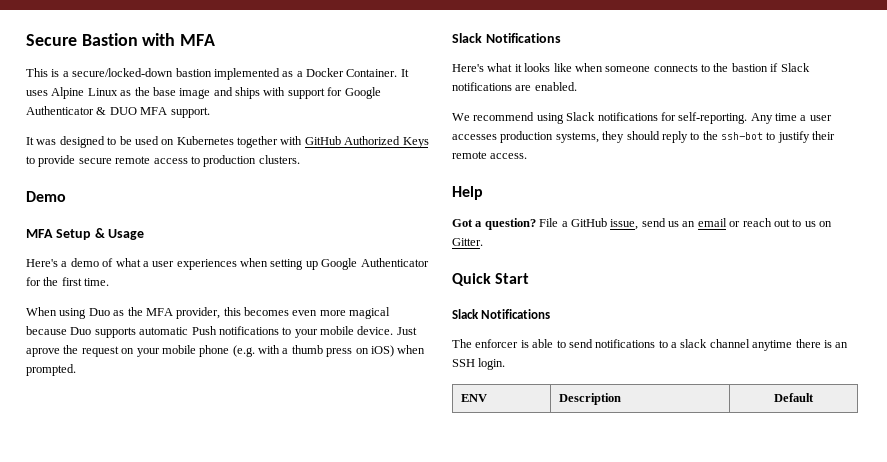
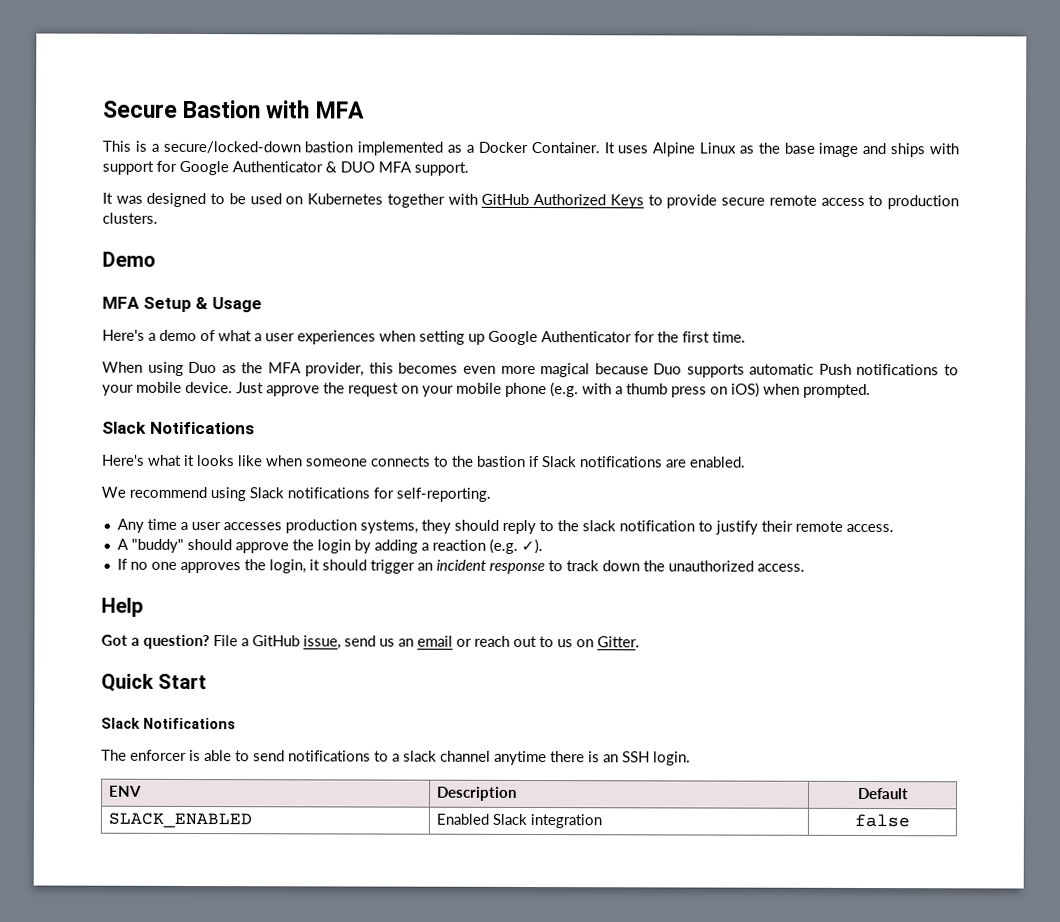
- Just aprove the request on your mobile phone (e.g. with a thumb press on iOS) when prompted.
+ Just approve the request on your mobile phone (e.g. with a thumb press on iOS) when prompted.
- We recommend using Slack notifications for self-reporting. Any time a user accesses production systems, they should reply to the ssh-bot to justify their remote access.
+ We recommend using Slack notifications for self-reporting.
+ Any time a user accesses production systems, they should reply to the slack notification to justify their remote access.
+ A "buddy" should approve the login by adding a reaction (e.g. ✓).
+ If no one approves the login, it should trigger an incident response to track down the unauthorized access.
+ SLACK_ENABLED | Enabled Slack integration | false

